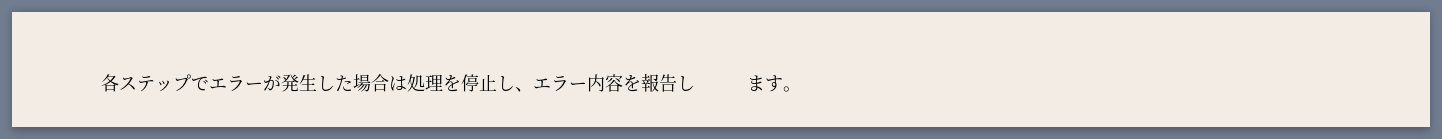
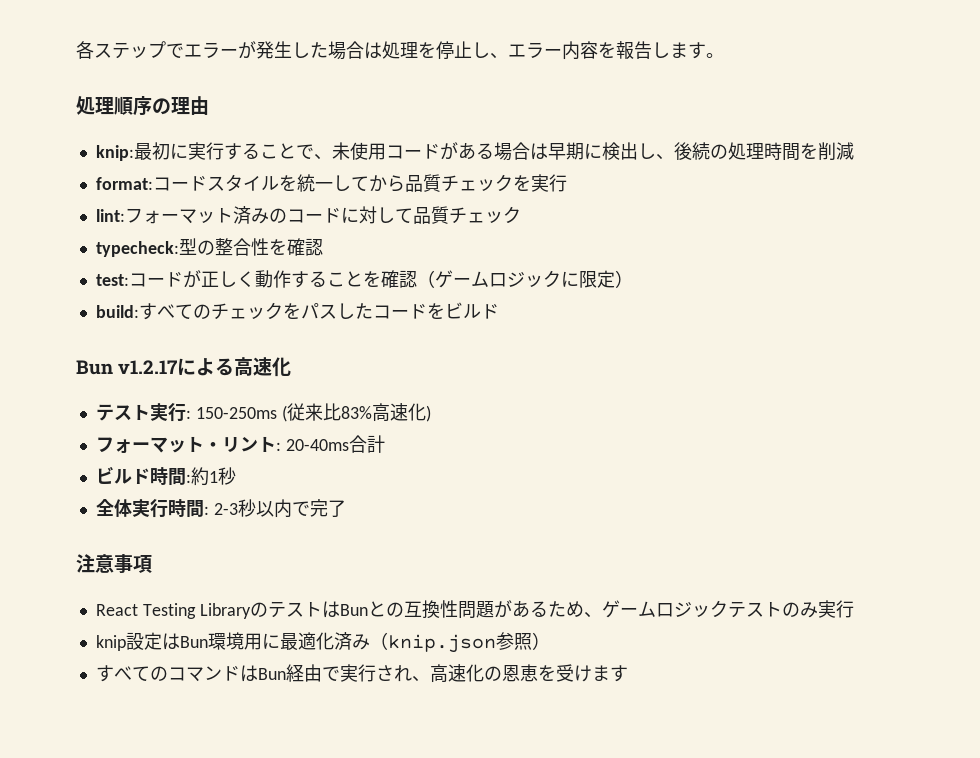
+ 処理順序の理由
+ knip:最初に実行することで、未使用コードがある場合は早期に検出し、後続の処理時間を削減
+ format:コードスタイルを統一してから品質チェックを実行
+ lint:フォーマット済みのコードに対して品質チェック
+ typecheck:型の整合性を確認
+ test:コードが正しく動作することを確認（ゲームロジックに限定）
+ build:すべてのチェックをパスしたコードをビルド
+ Bun v1.2.17による高速化
+ テスト実行: 150-250ms (従来比83%高速化)
+ フォーマット・リント: 20-40ms合計
+ ビルド時間:約1秒
+ 全体実行時間: 2-3秒以内で完了
+ 注意事項
+ React Testing LibraryのテストはBunとの互換性問題があるため、ゲームロジックテストのみ実行
+ knip設定はBun環境用に最適化済み（knip.json参照）
+ すべてのコマンドはBun経由で実行され、高速化の恩恵を受けます

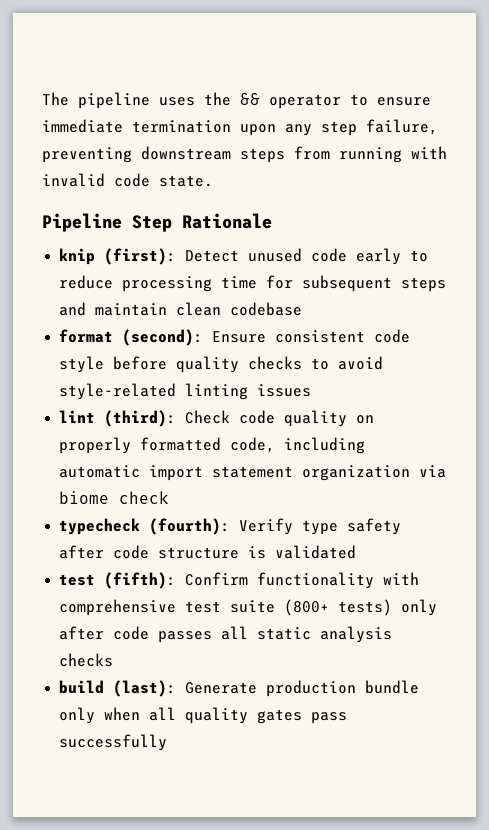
- 各ステップでエラーが発生した場合は処理を停止し、エラー内容を報告します。
- 処理順序の理由
- knip:最初に実行することで、未使用コードがある場合は早期に検出し、後続の処理時間を削減
- format:コードスタイルを統一してから品質チェックを実行
- lint:フォーマット済みのコードに対して品質チェック
- typecheck:型の整合性を確認
- test:コードが正しく動作することを確認（ゲームロジックに限定）
- build:すべてのチェックをパスしたコードをビルド
- Bun v1.2.17による高速化
- テスト実行: 150-250ms (従来比83%高速化)
- フォーマット・リント: 20-40ms合計
- ビルド時間:約1秒
- 全体実行時間: 2-3秒以内で完了
- 注意事項
- React Testing LibraryのテストはBunとの互換性問題があるため、ゲームロジックテストのみ実行
- knip設定はBun環境用に最適化済み（knip.json参照）
- すべてのコマンドはBun経由で実行され、高速化の恩恵を受けます
+ The pipeline uses the && operator to ensure immediate termination upon any step failure, preventing downstream steps from running with invalid code state.
+ Pipeline Step Rationale
+ knip (first): Detect unused code early to reduce processing time for subsequent steps and maintain clean codebase
+ format (second): Ensure consistent code style before quality checks to avoid style-related linting issues
+ lint (third): Check code quality on properly formatted code, including automatic import statement organization via biome check
+ typecheck (fourth): Verify type safety after code structure is validated
+ test (fifth): Confirm functionality with comprehensive test suite (800+ tests) only after code passes all static analysis checks
+ build (last): Generate production bundle only when all quality gates pass successfully

